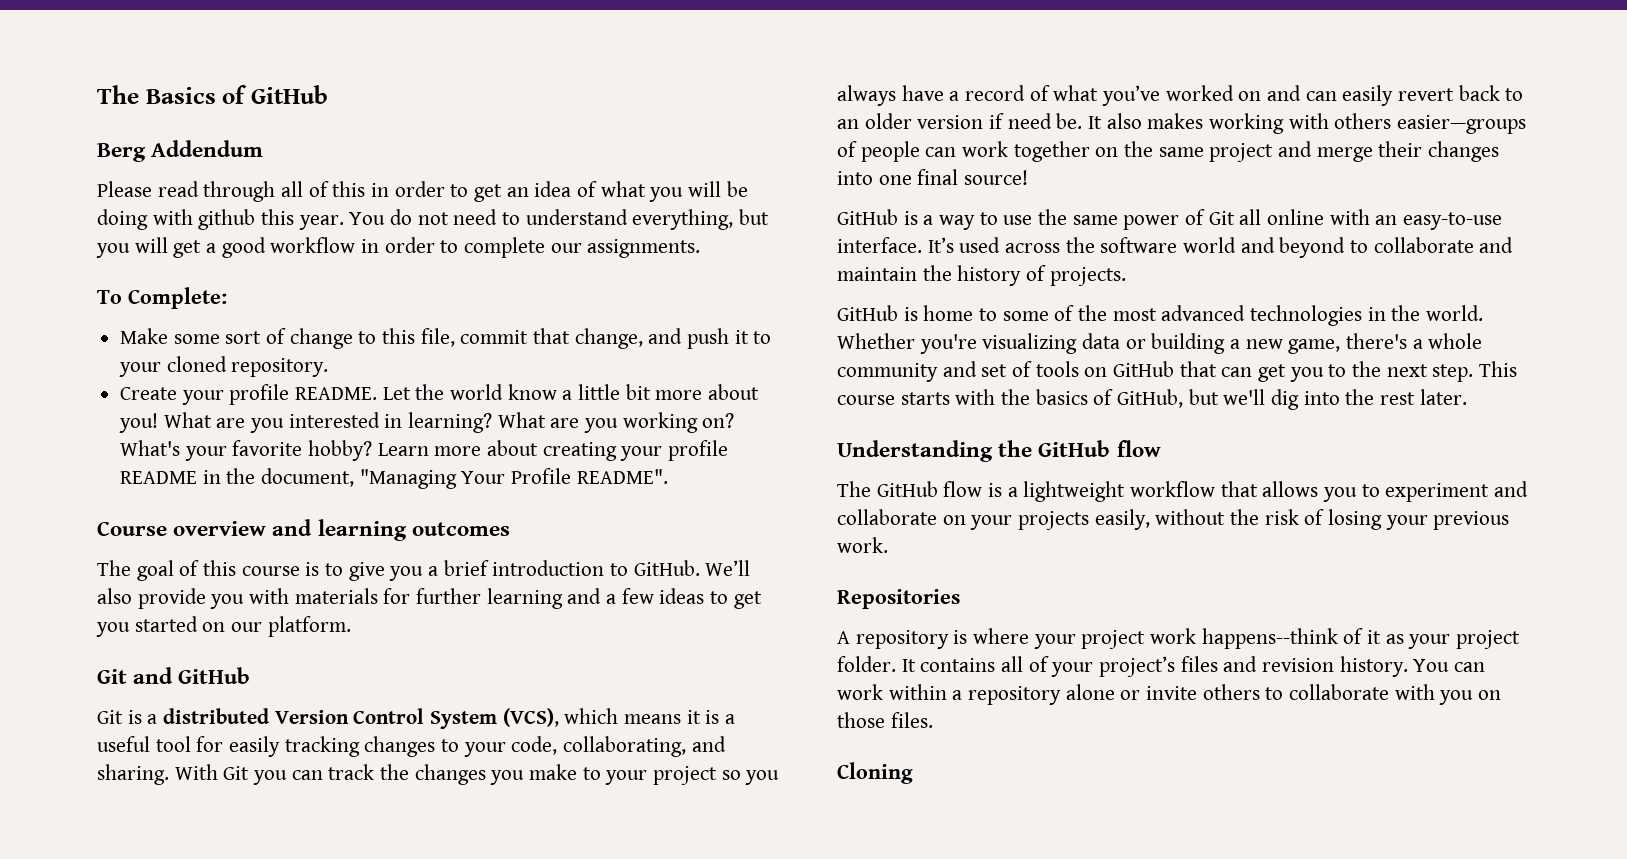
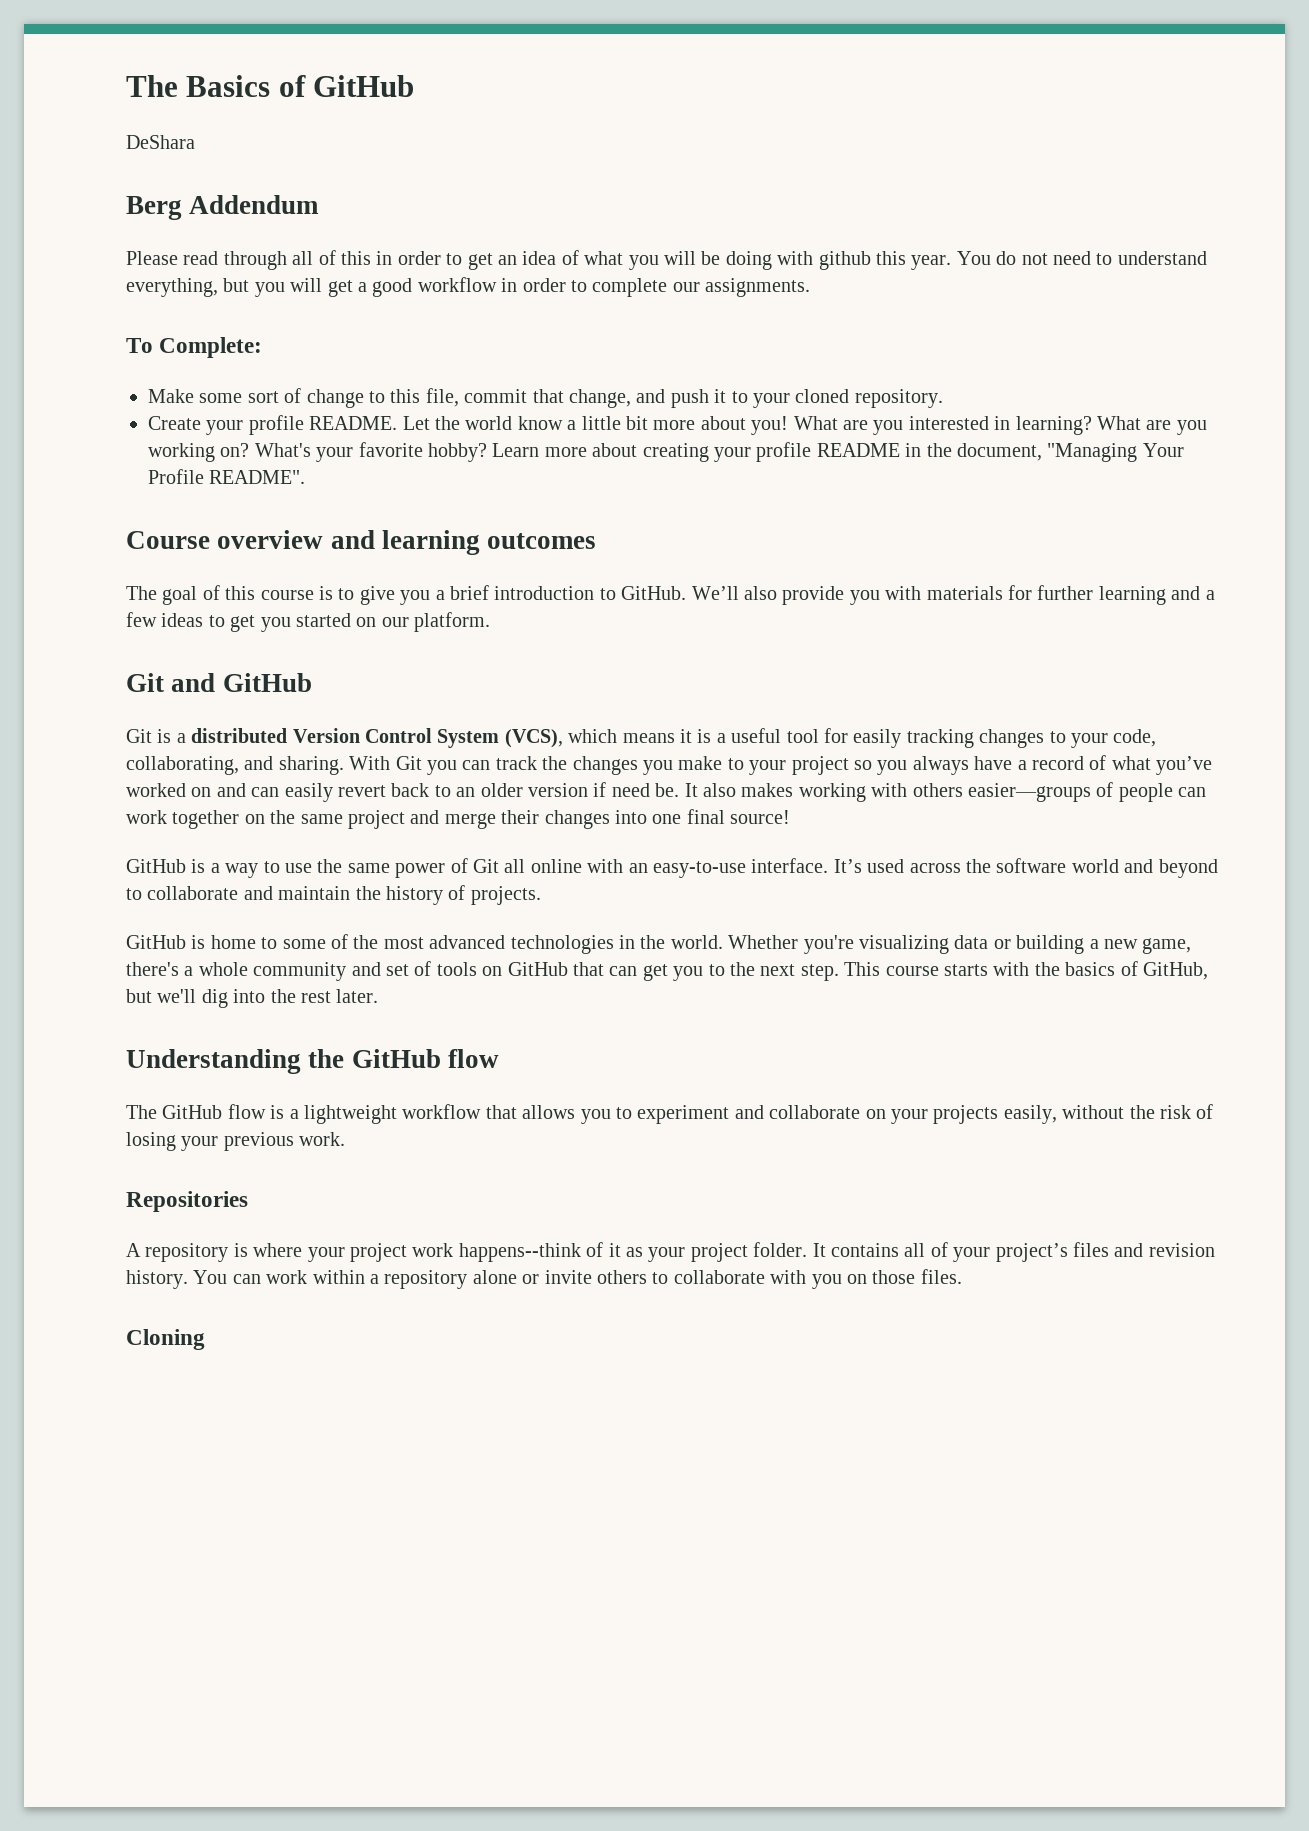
+ DeShara

